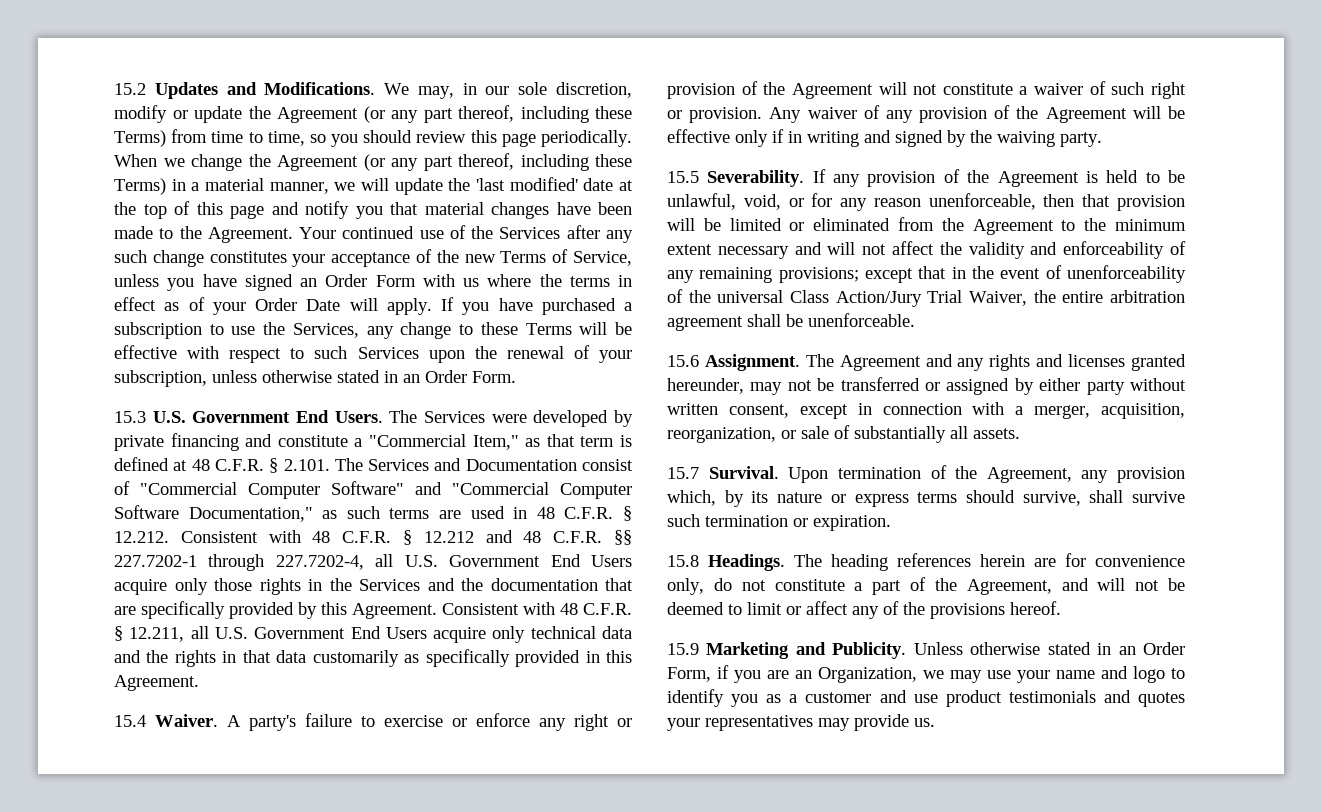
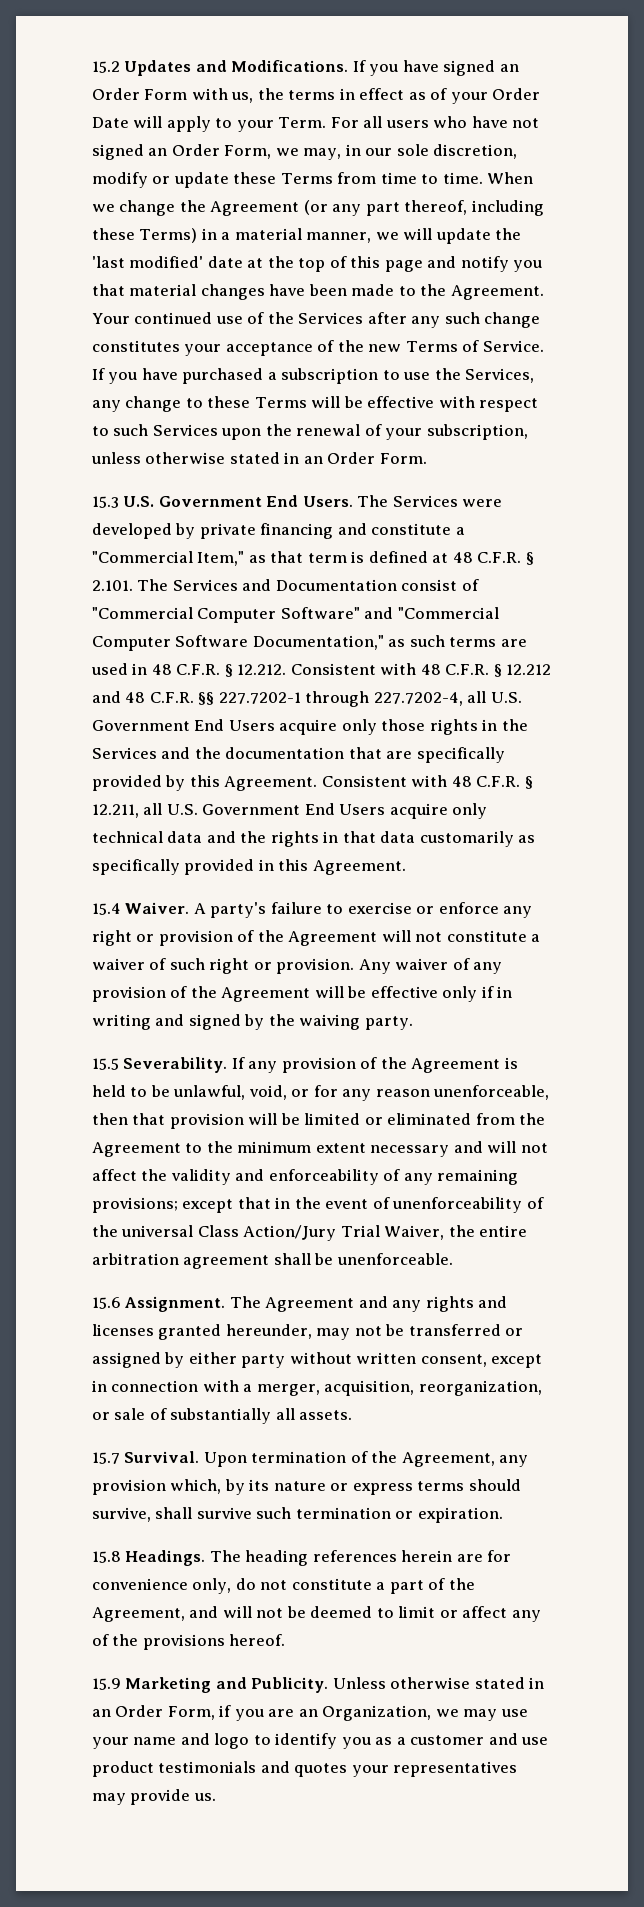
- We may, in our sole discretion, modify or update the Agreement (or any part thereof, including these Terms) from time to time, so you should review this page periodically.
+ If you have signed an Order Form with us, the terms in effect as of your Order Date will apply to your Term. For all users who have not signed an Order Form, we may, in our sole discretion, modify or update these Terms from time to time.
- Your continued use of the Services after any such change constitutes your acceptance of the new Terms of Service, unless you have signed an Order Form with us where the terms in effect as of your Order Date will apply.
+ Your continued use of the Services after any such change constitutes your acceptance of the new Terms of Service.

